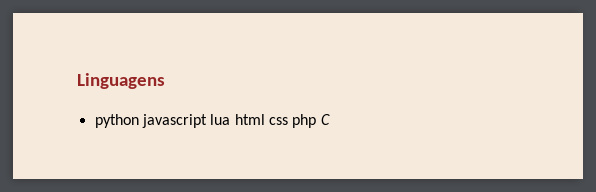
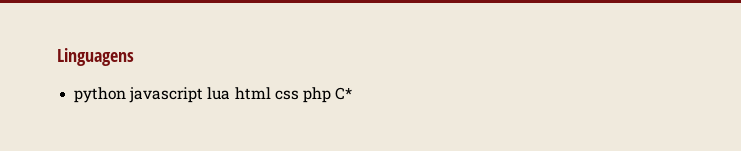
- python javascript lua html css php C
+ python javascript lua html css php C*

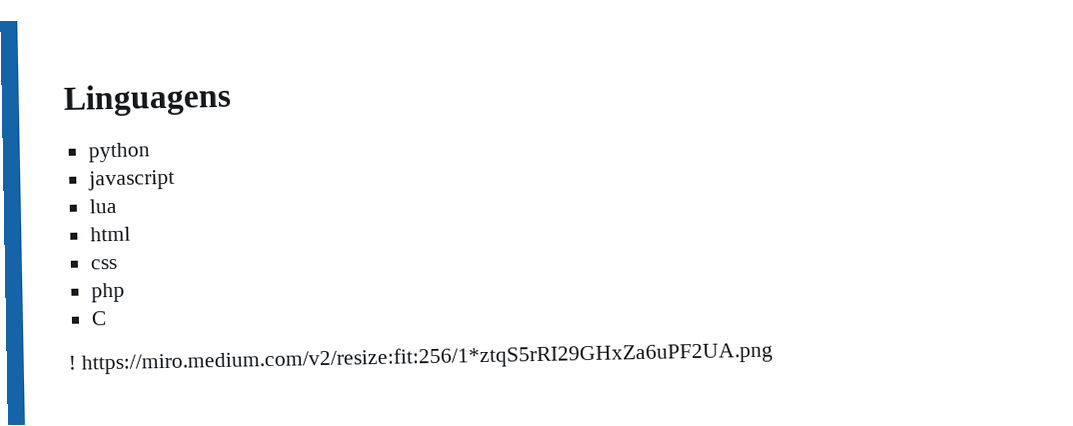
- python javascript lua html css php C*
+ python
+ javascript
+ lua
+ html
+ css
+ php
+ C
+ ! https://miro.medium.com/v2/resize:fit:256/1*ztqS5rRI29GHxZa6uPF2UA.png

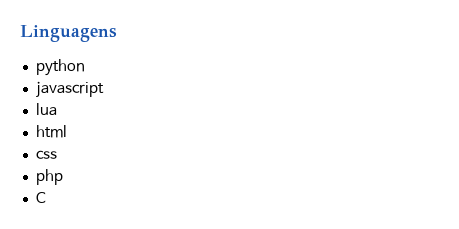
- ! https://miro.medium.com/v2/resize:fit:256/1*ztqS5rRI29GHxZa6uPF2UA.png

